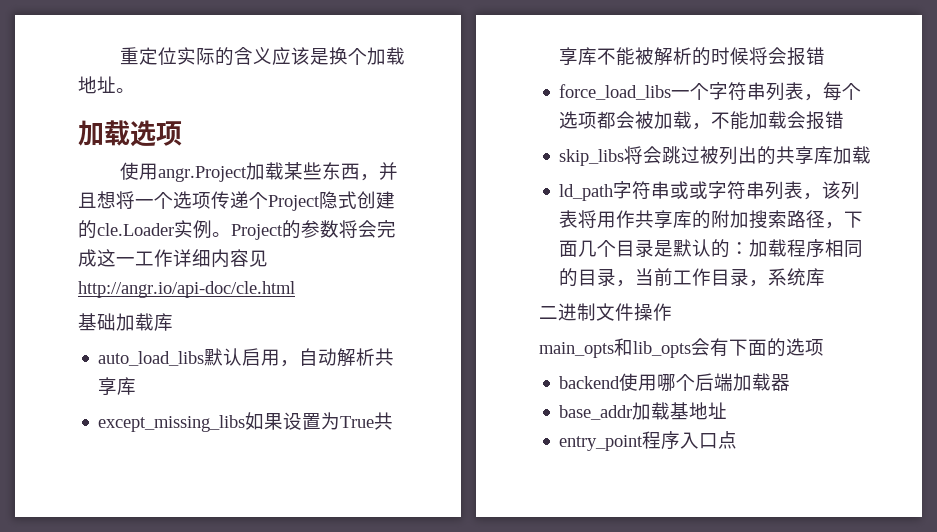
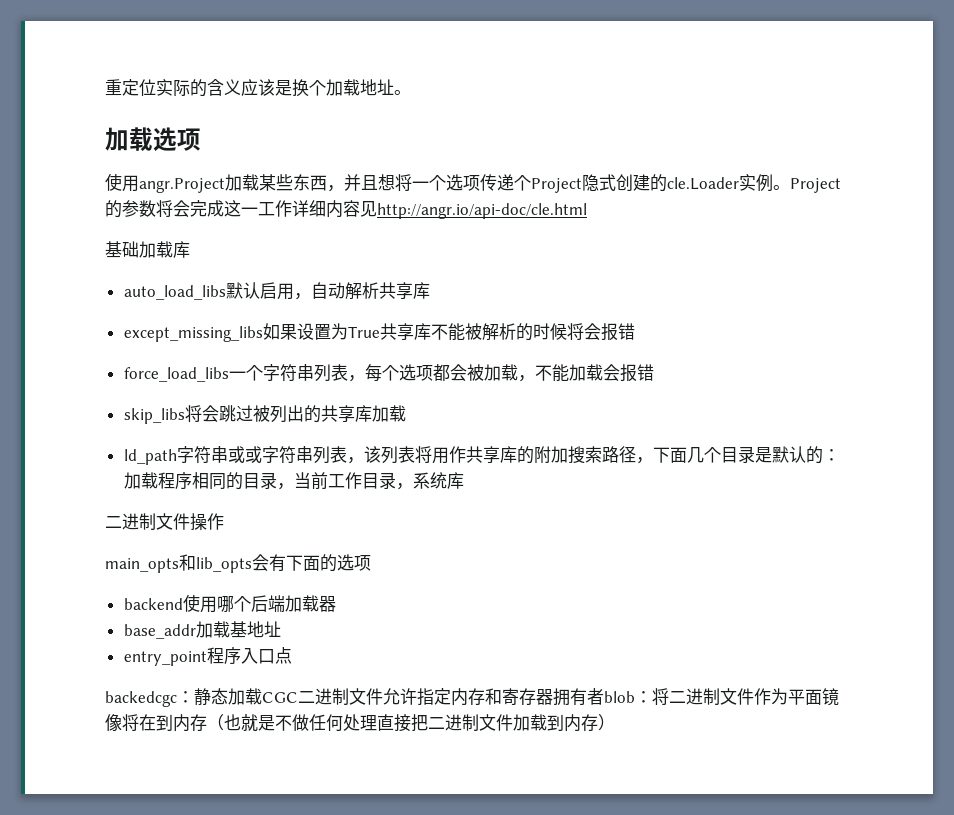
+ backedcgc：静态加载CGC二进制文件允许指定内存和寄存器拥有者blob：将二进制文件作为平面镜像将在到内存（也就是不做任何处理直接把二进制文件加载到内存）

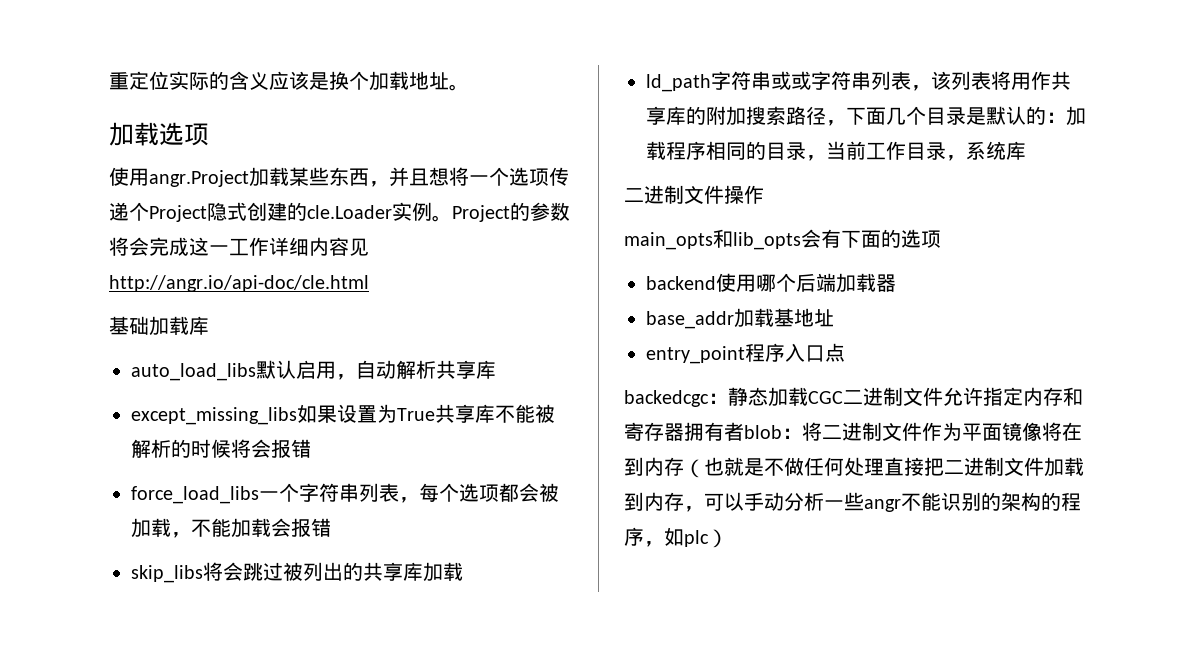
- backedcgc：静态加载CGC二进制文件允许指定内存和寄存器拥有者blob：将二进制文件作为平面镜像将在到内存（也就是不做任何处理直接把二进制文件加载到内存）
+ backedcgc：静态加载CGC二进制文件允许指定内存和寄存器拥有者blob：将二进制文件作为平面镜像将在到内存（也就是不做任何处理直接把二进制文件加载到内存，可以手动分析一些angr不能识别的架构的程序，如plc）

